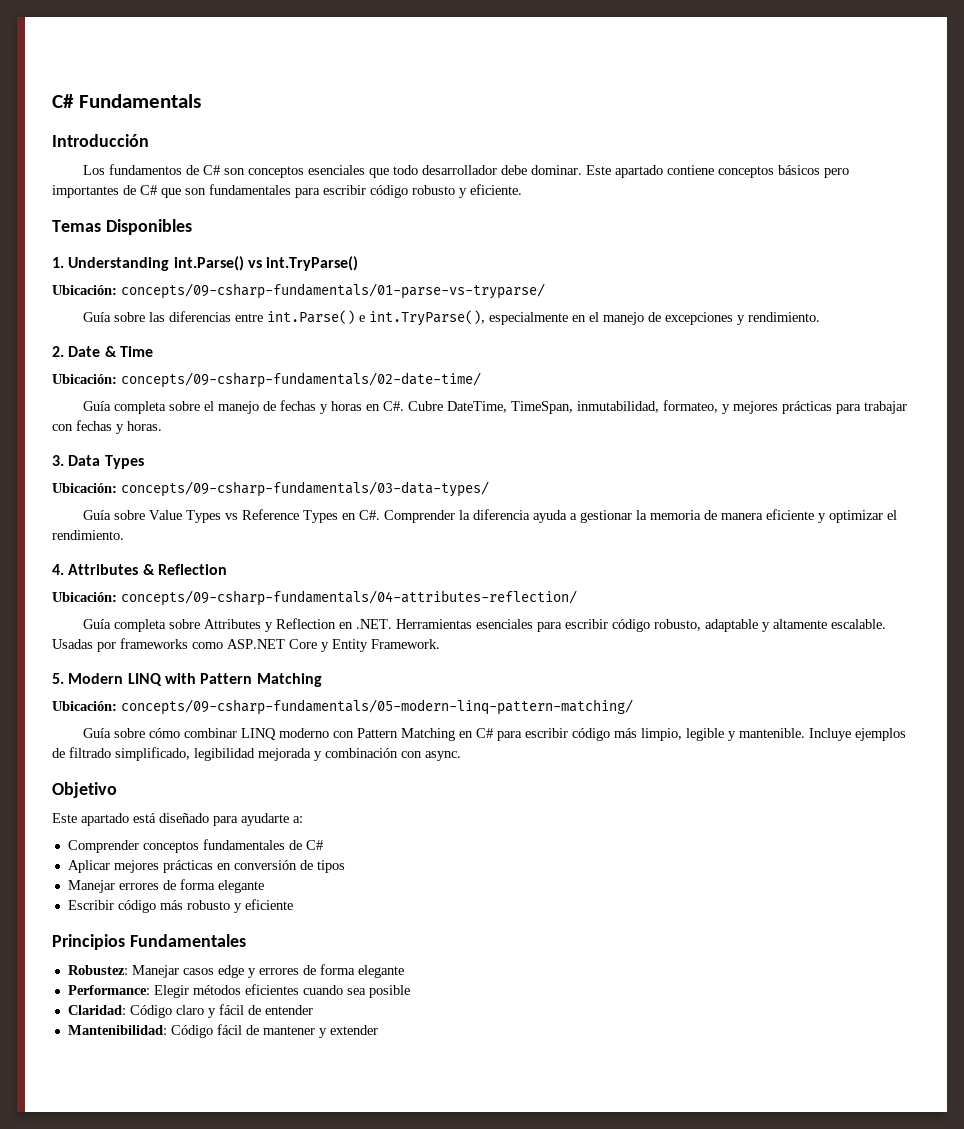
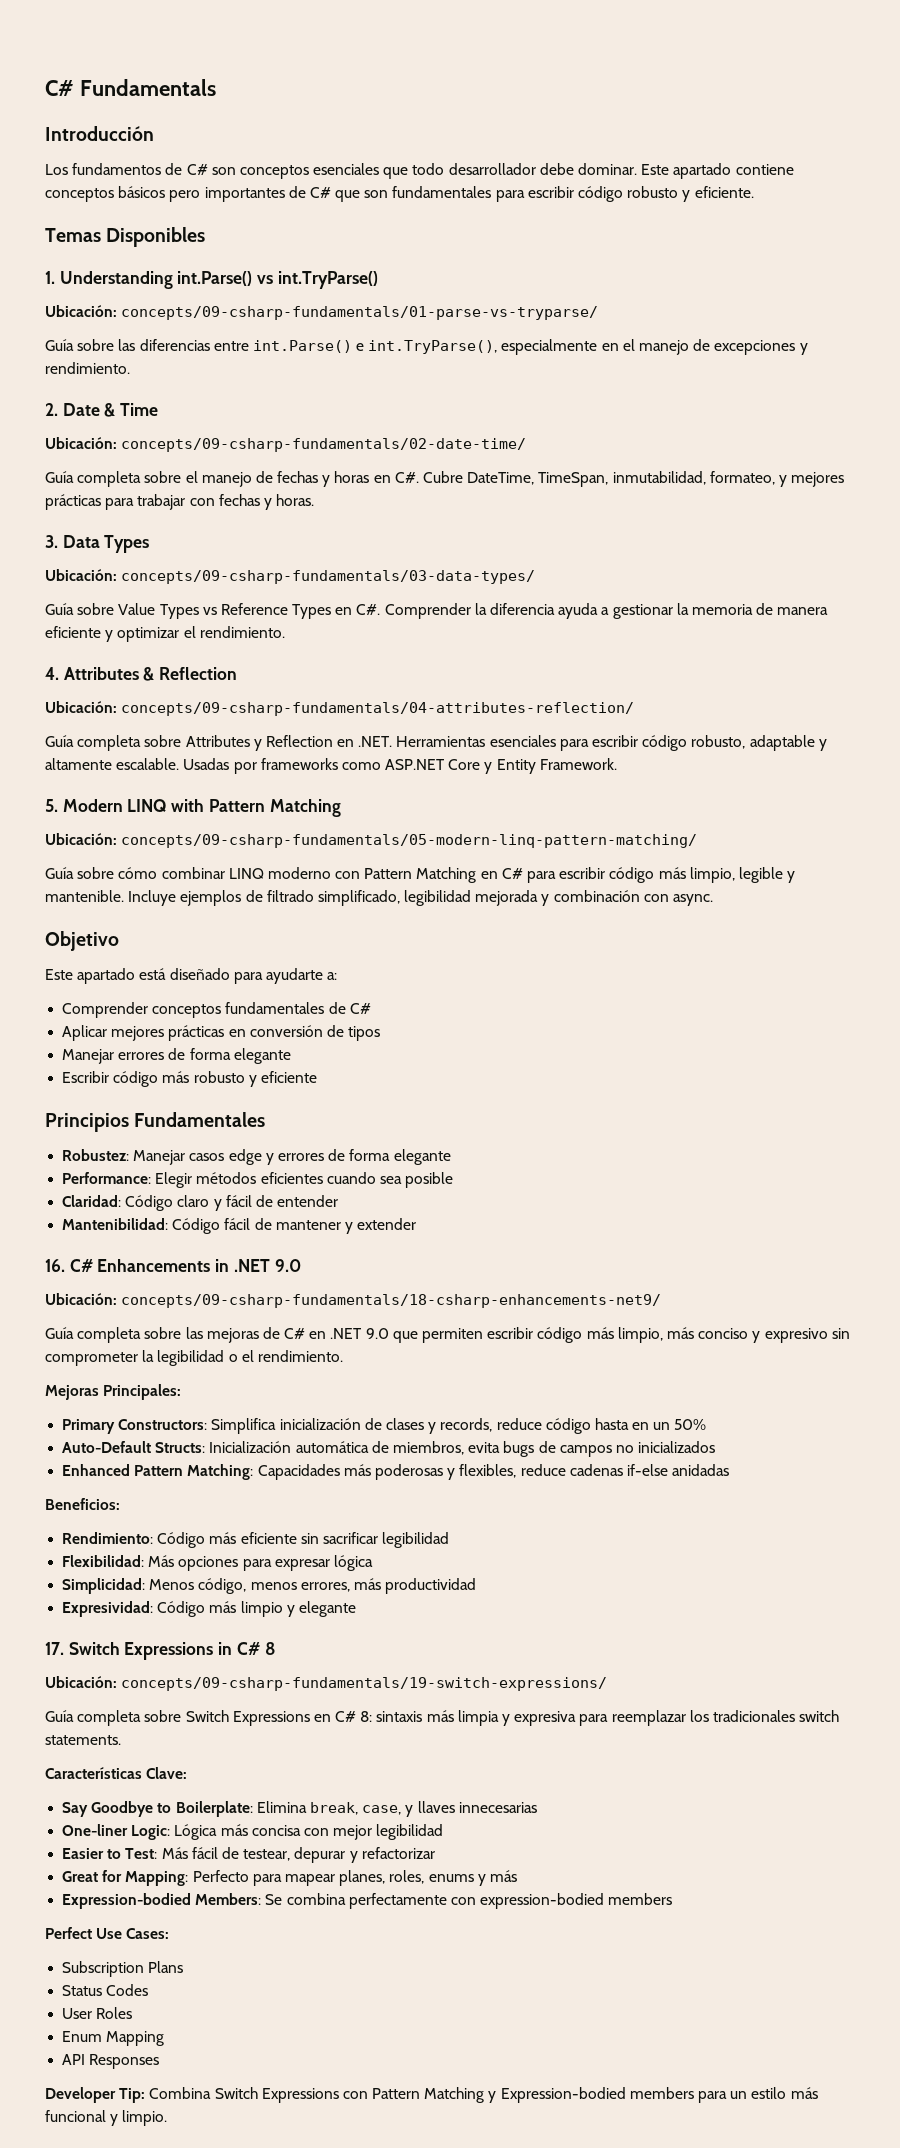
+ 16. C# Enhancements in .NET 9.0
+ Ubicación: concepts/09-csharp-fundamentals/18-csharp-enhancements-net9/
+ Guía completa sobre las mejoras de C# en .NET 9.0 que permiten escribir código más limpio, más conciso y expresivo sin comprometer la legibilidad o el rendimiento.
+ Mejoras Principales:
+ Primary Constructors: Simplifica inicialización de clases y records, reduce código hasta en un 50%
+ Auto-Default Structs: Inicialización automática de miembros, evita bugs de campos no inicializados
+ Enhanced Pattern Matching: Capacidades más poderosas y flexibles, reduce cadenas if-else anidadas
+ Beneficios:
+ Rendimiento: Código más eficiente sin sacrificar legibilidad
+ Flexibilidad: Más opciones para expresar lógica
+ Simplicidad: Menos código, menos errores, más productividad
+ Expresividad: Código más limpio y elegante
+ 17. Switch Expressions in C# 8
+ Ubicación: concepts/09-csharp-fundamentals/19-switch-expressions/
+ Guía completa sobre Switch Expressions en C# 8: sintaxis más limpia y expresiva para reemplazar los tradicionales switch statements.
+ Características Clave:
+ Say Goodbye to Boilerplate: Elimina break, case, y llaves innecesarias
+ One-liner Logic: Lógica más concisa con mejor legibilidad
+ Easier to Test: Más fácil de testear, depurar y refactorizar
+ Great for Mapping: Perfecto para mapear planes, roles, enums y más
+ Expression-bodied Members: Se combina perfectamente con expression-bodied members
+ Perfect Use Cases:
+ Subscription Plans
+ Status Codes
+ User Roles
+ Enum Mapping
+ API Responses
+ Developer Tip: Combina Switch Expressions con Pattern Matching y Expression-bodied members para un estilo más funcional y limpio.

